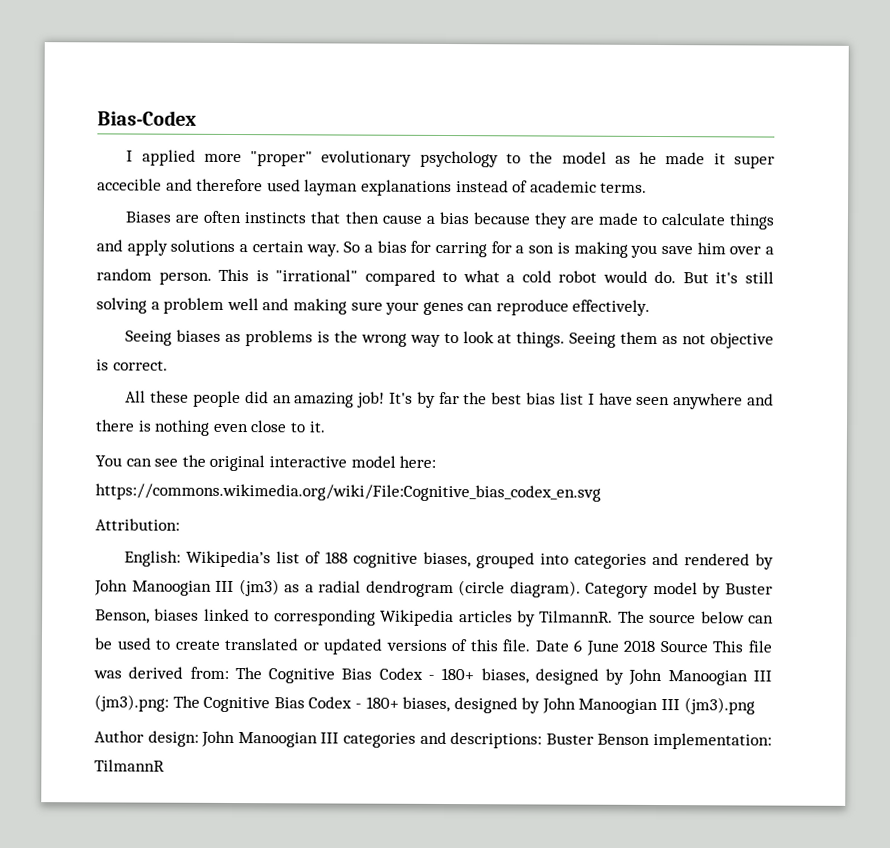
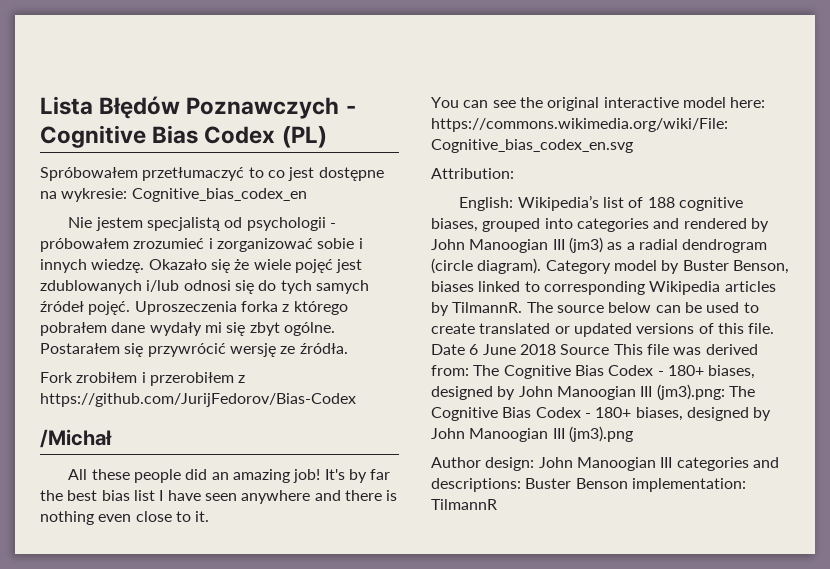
- Bias-Codex
- I applied more "proper" evolutionary psychology to the model as he made it super accecible and therefore used layman explanations instead of academic terms.
- Biases are often instincts that then cause a bias because they are made to calculate things and apply solutions a certain way. So a bias for carring for a son is making you save him over a random person. This is "irrational" compared to what a cold robot would do. But it's still solving a problem well and making sure your genes can reproduce effectively.
- Seeing biases as problems is the wrong way to look at things. Seeing them as not objective is correct.
+ Lista Błędów Poznawczych - Cognitive Bias Codex (PL)
+ Spróbowałem przetłumaczyć to co jest dostępne na wykresie: Cognitive_bias_codex_en
+ Nie jestem specjalistą od psychologii - próbowałem zrozumieć i zorganizować sobie i innych wiedzę. Okazało się że wiele pojęć jest zdublowanych i/lub odnosi się do tych samych źródeł pojęć. Uproszeczenia forka z którego pobrałem dane wydały mi się zbyt ogólne. Postarałem się przywrócić wersję ze źródła.
+ Fork zrobiłem i przerobiłem z https://github.com/JurijFedorov/Bias-Codex
+ /Michał

